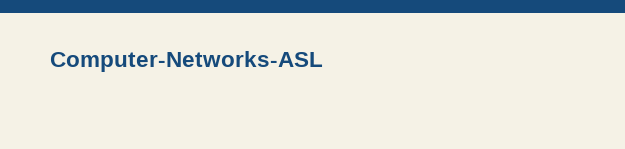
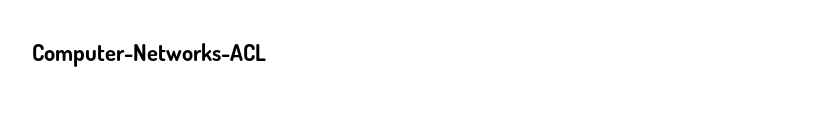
- Computer-Networks-ASL
+ Computer-Networks-ACL

